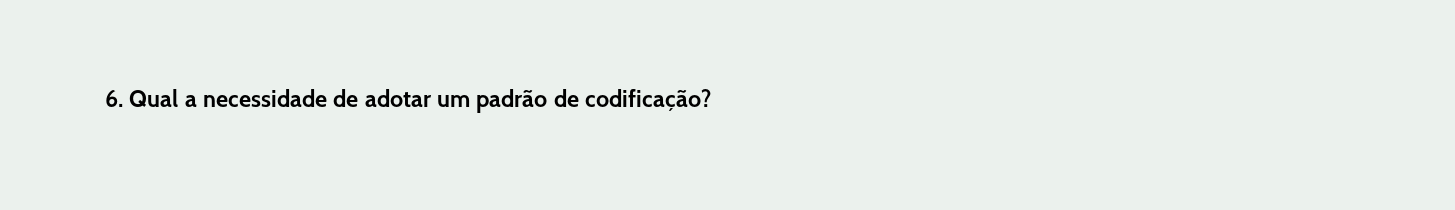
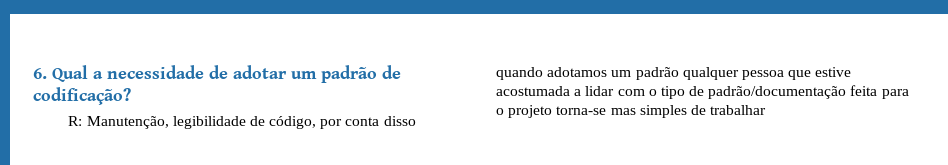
+ R: Manutenção, legibilidade de código, por conta disso quando adotamos um padrão qualquer pessoa que estive acostumada a lidar com o tipo de padrão/documentação feita para o projeto torna-se mas simples de trabalhar

